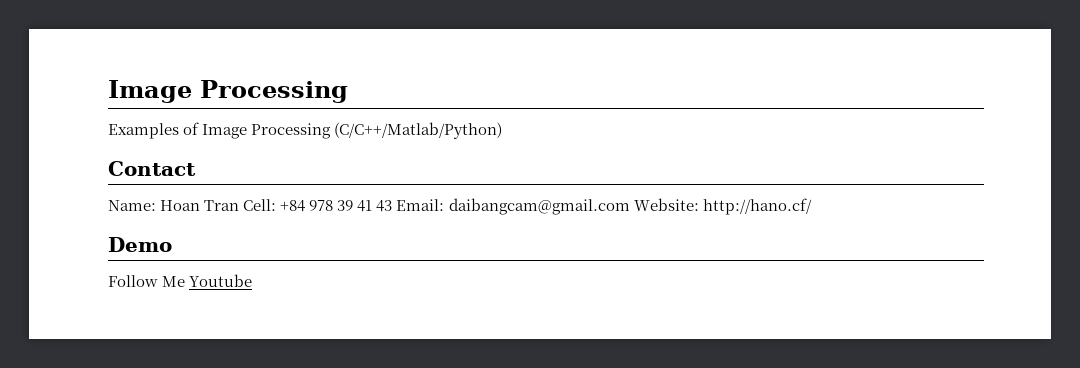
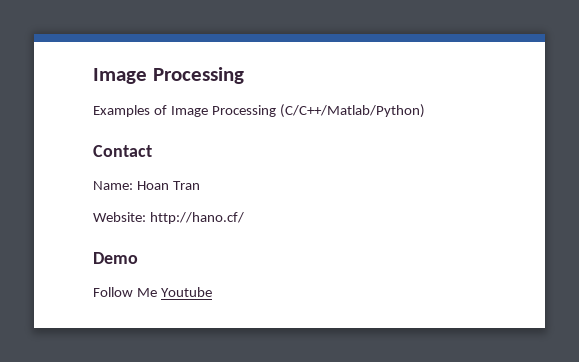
- Name: Hoan Tran Cell: +84 978 39 41 43 Email: daibangcam@gmail.com Website: http://hano.cf/
+ Name: Hoan Tran
+ Website: http://hano.cf/

